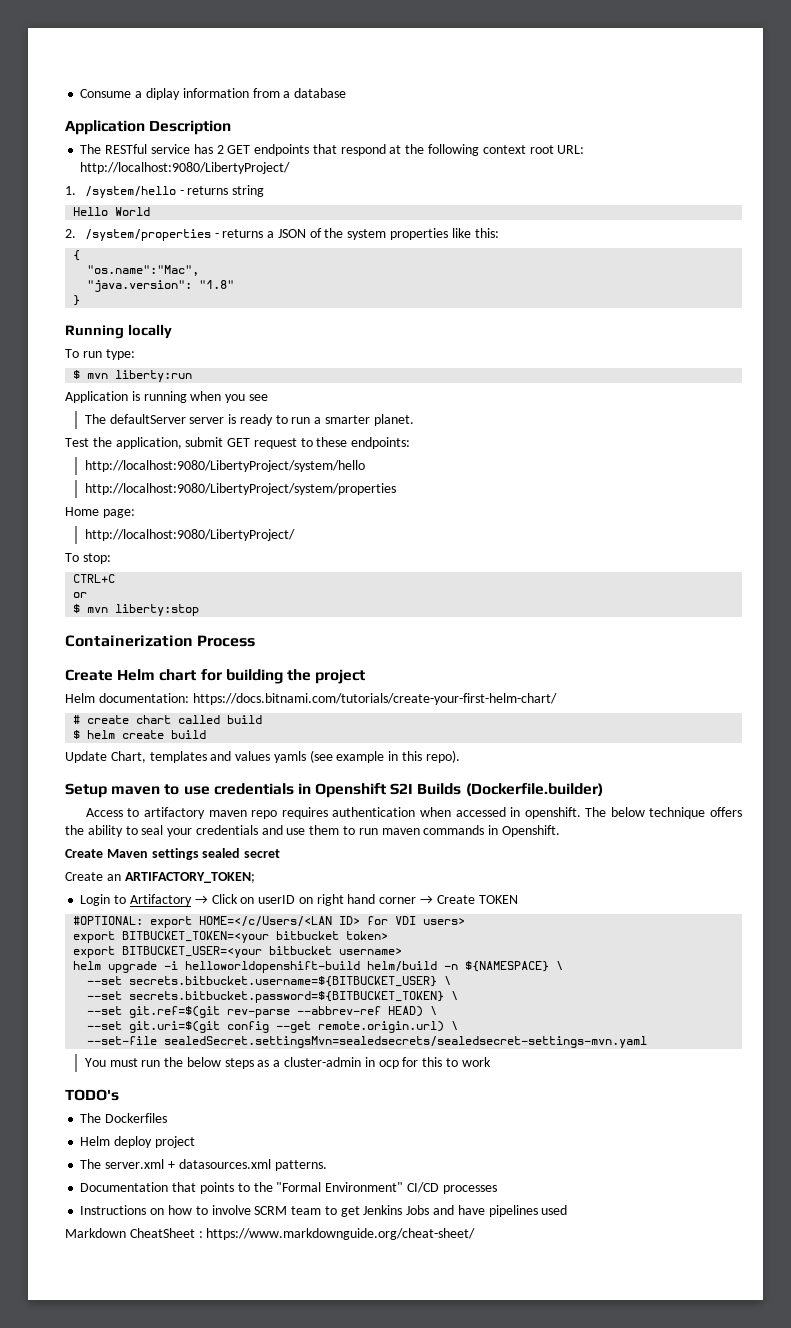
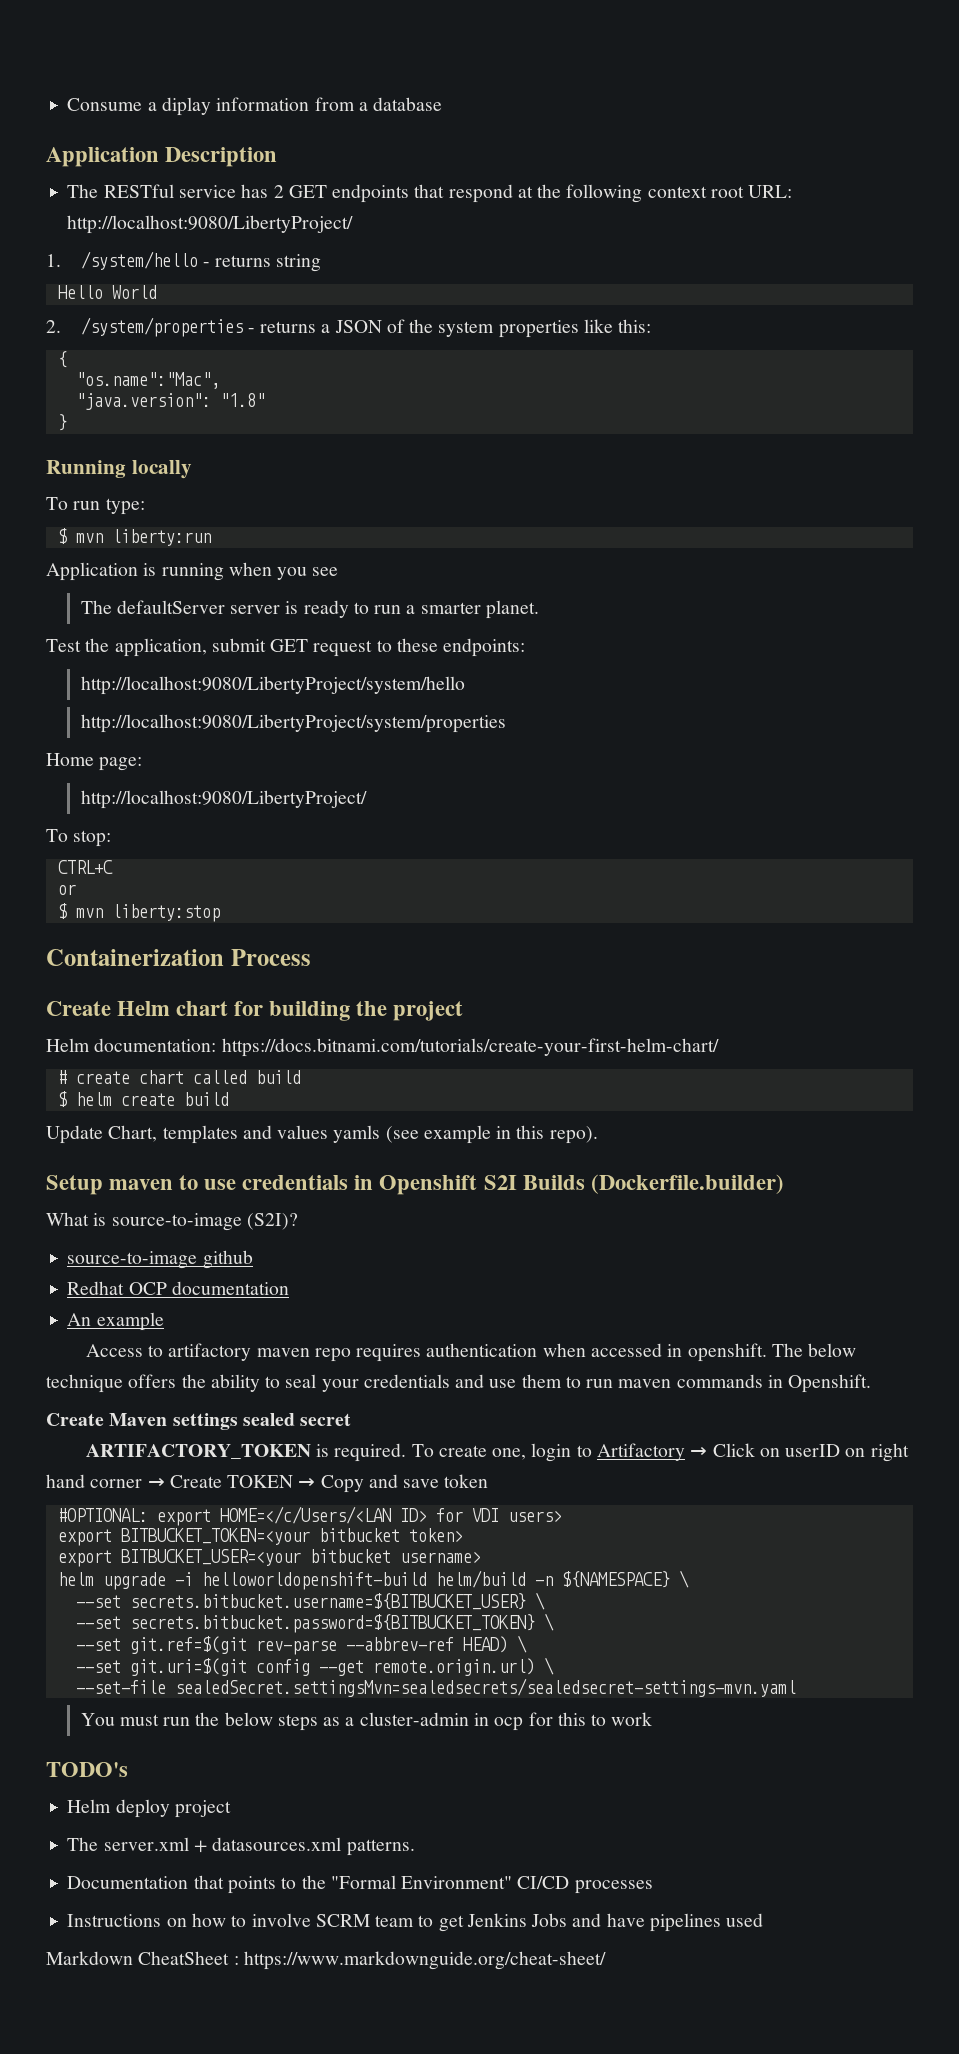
+ What is source-to-image (S2I)?
+ source-to-image github
+ Redhat OCP documentation
+ An example
- Create an ARTIFACTORY_TOKEN;
- Login to Artifactory → Click on userID on right hand corner → Create TOKEN
+ ARTIFACTORY_TOKEN is required. To create one, login to Artifactory → Click on userID on right hand corner → Create TOKEN → Copy and save token
- The Dockerfiles

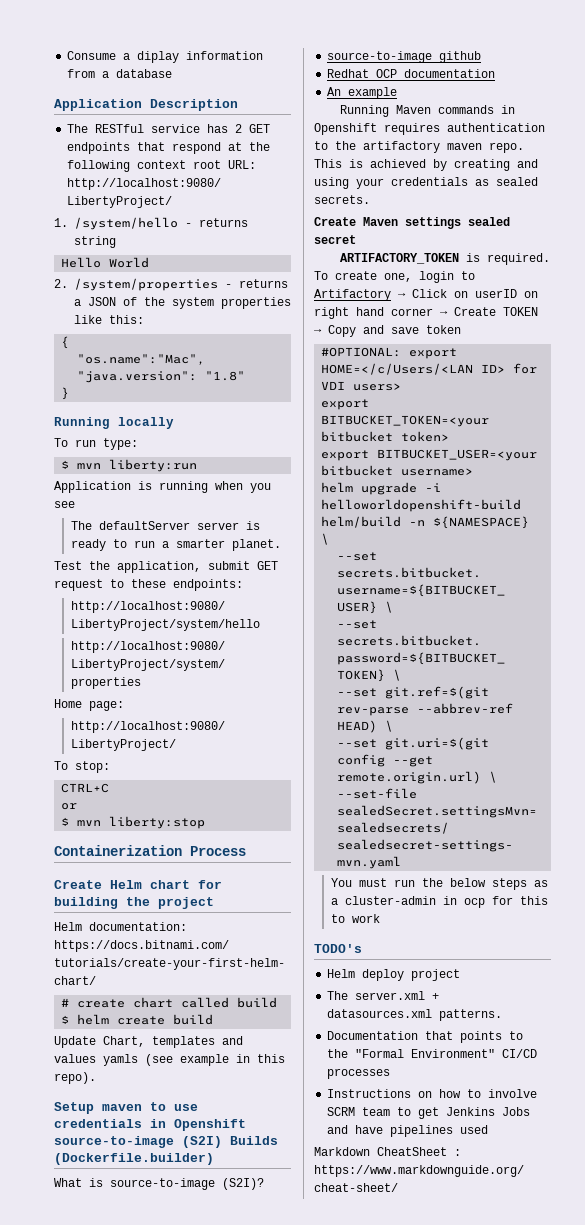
- Setup maven to use credentials in Openshift S2I Builds (Dockerfile.builder)
+ Setup maven to use credentials in Openshift source-to-image (S2I) Builds (Dockerfile.builder)
- Access to artifactory maven repo requires authentication when accessed in openshift. The below technique offers the ability to seal your credentials and use them to run maven commands in Openshift.
+ Running Maven commands in Openshift requires authentication to the artifactory maven repo. This is achieved by creating and using your credentials as sealed secrets.

